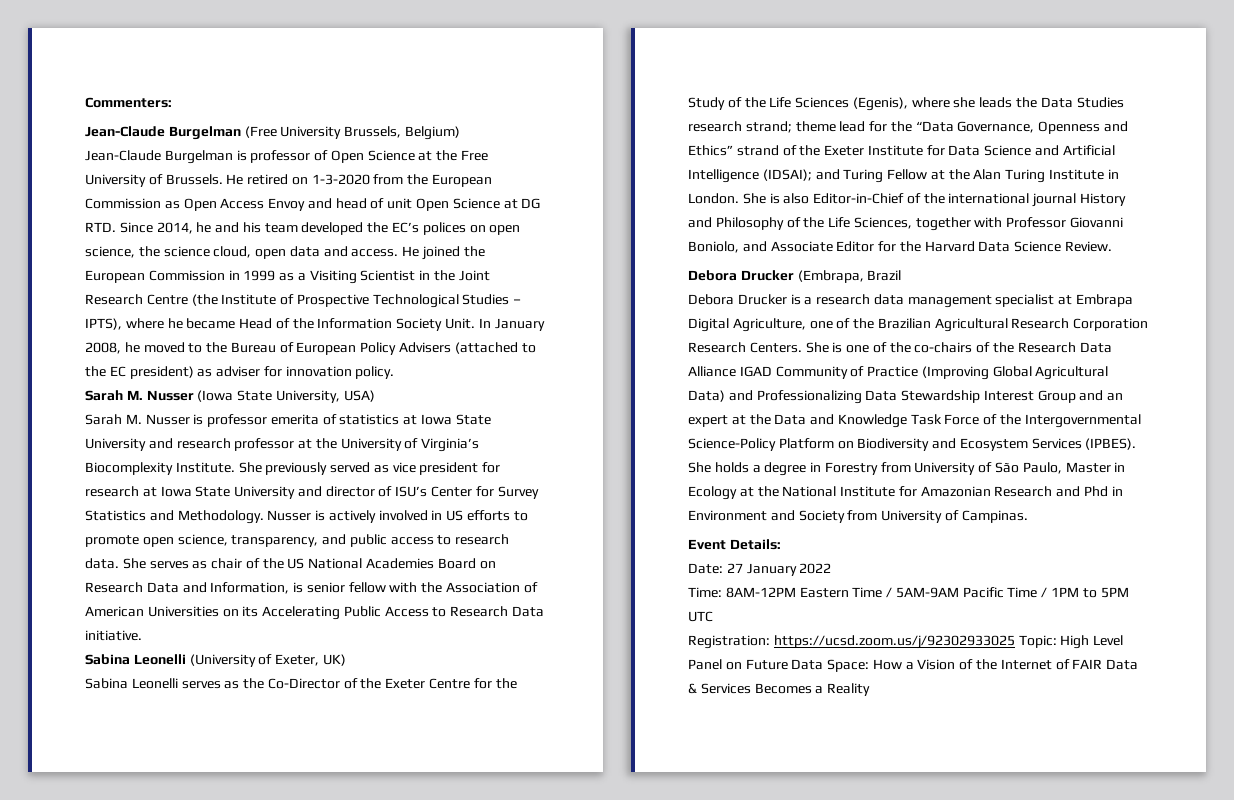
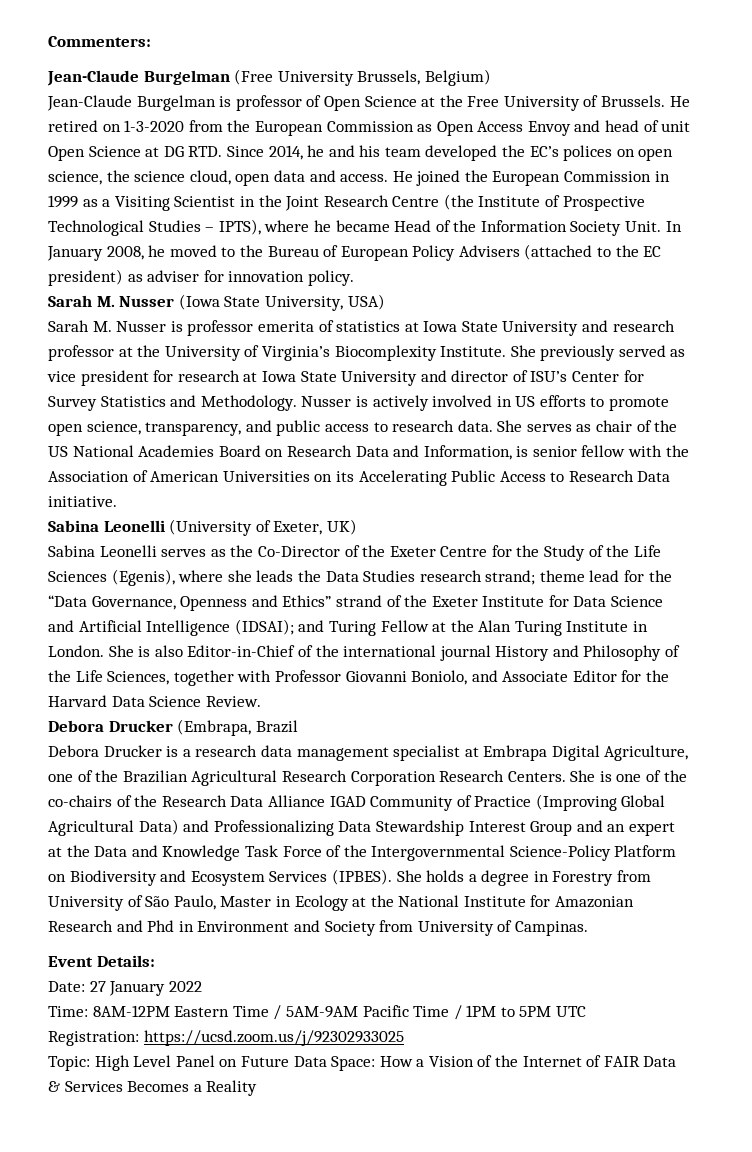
- Registration: https://ucsd.zoom.us/j/92302933025 Topic: High Level Panel on Future Data Space: How a Vision of the Internet of FAIR Data & Services Becomes a Reality
+ Registration: https://ucsd.zoom.us/j/92302933025
+ Topic: High Level Panel on Future Data Space: How a Vision of the Internet of FAIR Data & Services Becomes a Reality

